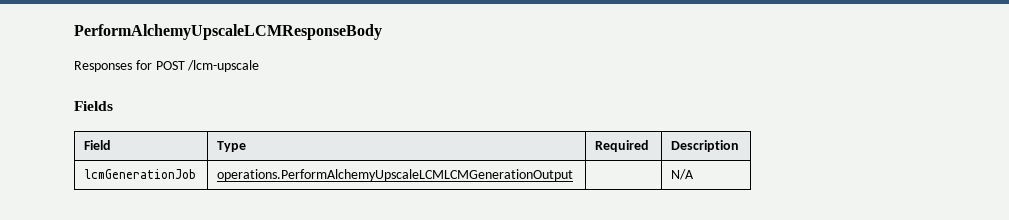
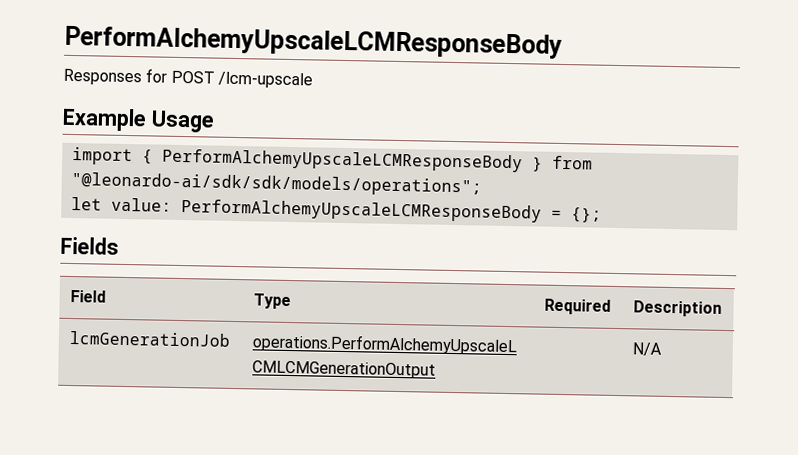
+ Example Usage
+ import { PerformAlchemyUpscaleLCMResponseBody } from "@leonardo-ai/sdk/sdk/models/operations";
+ let value: PerformAlchemyUpscaleLCMResponseBody = {};

